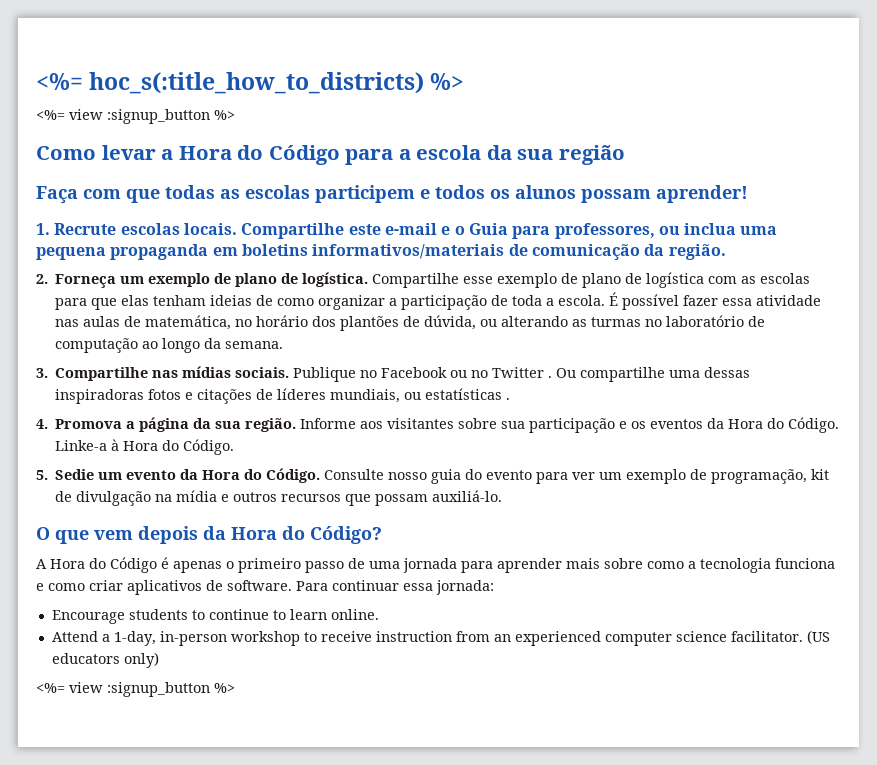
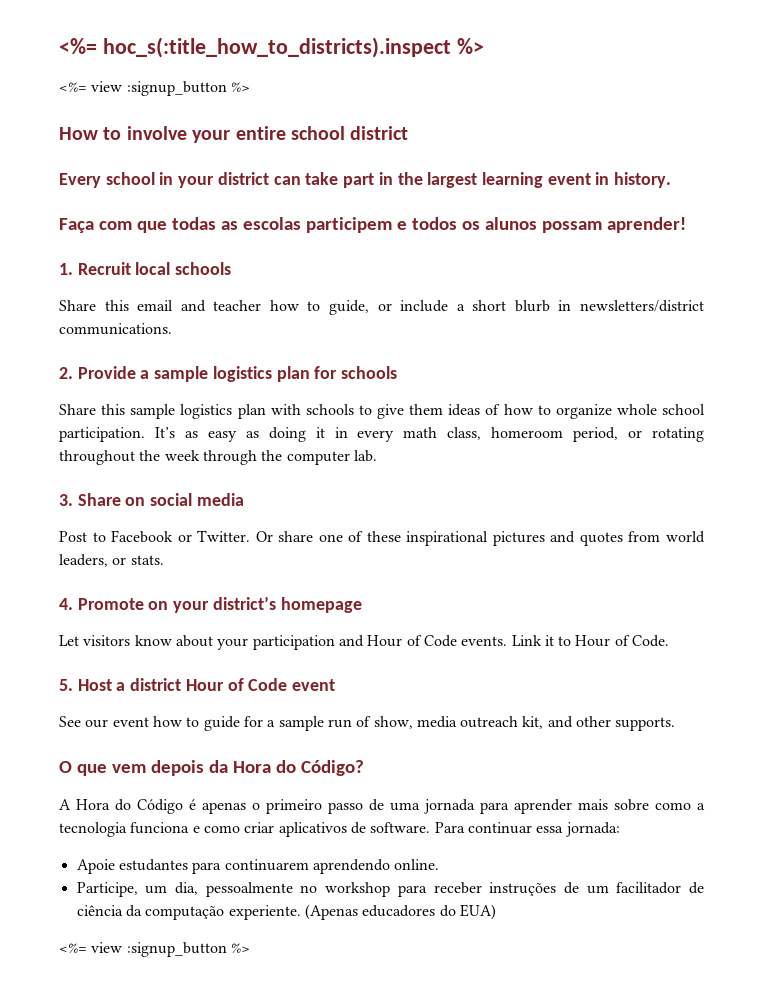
- <%= hoc_s(:title_how_to_districts) %>
+ <%= hoc_s(:title_how_to_districts).inspect %>
- Como levar a Hora do Código para a escola da sua região
+ How to involve your entire school district
+ Every school in your district can take part in the largest learning event in history.
- 1. Recrute escolas locais. Compartilhe este e-mail e o Guia para professores, ou inclua uma pequena propaganda em boletins informativos/materiais de comunicação da região.
- 2. Forneça um exemplo de plano de logística. Compartilhe esse exemplo de plano de logística com as escolas para que elas tenham ideias de como organizar a participação de toda a escola. É possível fazer essa atividade nas aulas de matemática, no horário dos plantões de dúvida, ou alterando as turmas no laboratório de computação ao longo da semana.
- 3. Compartilhe nas mídias sociais. Publique no Facebook ou no Twitter . Ou compartilhe uma dessas inspiradoras fotos e citações de líderes mundiais, ou estatísticas .
- 4. Promova a página da sua região. Informe aos visitantes sobre sua participação e os eventos da Hora do Código. Linke-a à Hora do Código.
- 5. Sedie um evento da Hora do Código. Consulte nosso guia do evento para ver um exemplo de programação, kit de divulgação na mídia e outros recursos que possam auxiliá-lo.
+ 1. Recruit local schools
+ Share this email and teacher how to guide, or include a short blurb in newsletters/district communications.
+ 2. Provide a sample logistics plan for schools
+ Share this sample logistics plan with schools to give them ideas of how to organize whole school participation. It’s as easy as doing it in every math class, homeroom period, or rotating throughout the week through the computer lab.
+ 3. Share on social media
+ Post to Facebook or Twitter. Or share one of these inspirational pictures and quotes from world leaders, or stats.
+ 4. Promote on your district’s homepage
+ Let visitors know about your participation and Hour of Code events. Link it to Hour of Code.
+ 5. Host a district Hour of Code event
+ See our event how to guide for a sample run of show, media outreach kit, and other supports.
- Encourage students to continue to learn online.
- Attend a 1-day, in-person workshop to receive instruction from an experienced computer science facilitator. (US educators only)
+ Apoie estudantes para continuarem aprendendo online.
+ Participe, um dia, pessoalmente no workshop para receber instruções de um facilitador de ciência da computação experiente. (Apenas educadores do EUA)

